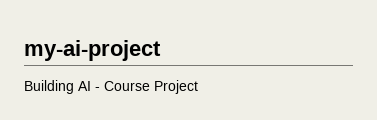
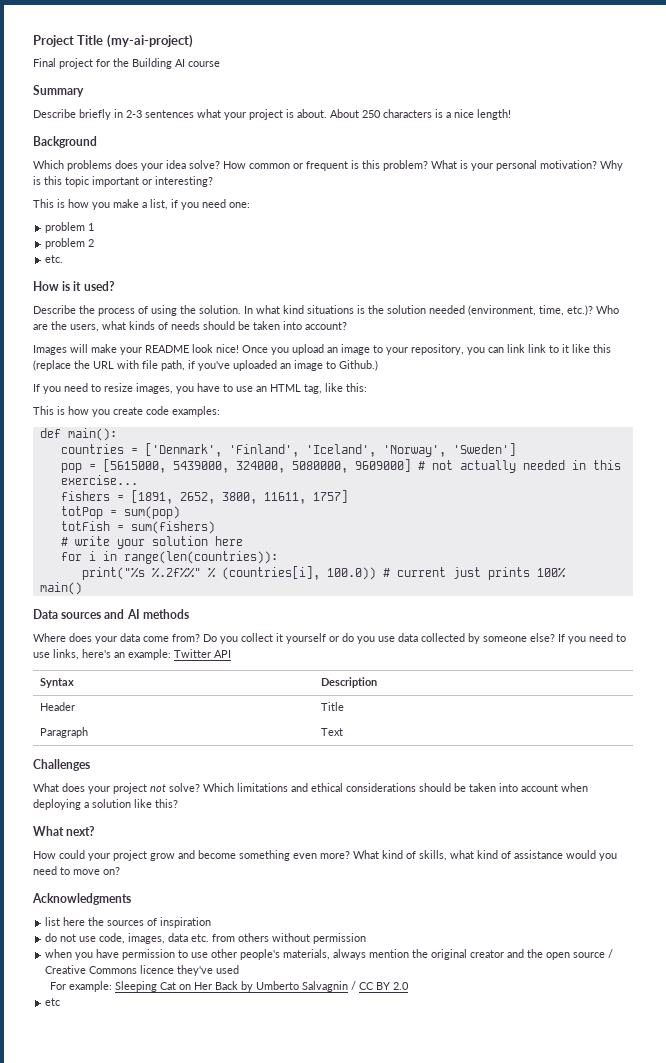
- my-ai-project
- Building AI - Course Project
+ Project Title (my-ai-project)
+ Final project for the Building AI course
+ Summary
+ Describe briefly in 2-3 sentences what your project is about. About 250 characters is a nice length!
+ Background
+ Which problems does your idea solve? How common or frequent is this problem? What is your personal motivation? Why is this topic important or interesting?
+ This is how you make a list, if you need one:
+ problem 1
+ problem 2
+ etc.
+ How is it used?
+ Describe the process of using the solution. In what kind situations is the solution needed (environment, time, etc.)? Who are the users, what kinds of needs should be taken into account?
+ Images will make your README look nice! Once you upload an image to your repository, you can link link to it like this (replace the URL with file path, if you've uploaded an image to Github.)
+ If you need to resize images, you have to use an HTML tag, like this:
+ This is how you create code examples:
+ def main():
+ countries = ['Denmark', 'Finland', 'Iceland', 'Norway', 'Sweden']
+ pop = [5615000, 5439000, 324000, 5080000, 9609000] # not actually needed in this exercise...
+ fishers = [1891, 2652, 3800, 11611, 1757]
+ totPop = sum(pop)
+ totFish = sum(fishers)
+ # write your solution here
+ for i in range(len(countries)):
+ print("%s %.2f%%" % (countries[i], 100.0)) # current just prints 100%
+ main()
+ Data sources and AI methods
+ Where does your data come from? Do you collect it yourself or do you use data collected by someone else? If you need to use links, here's an example: Twitter API
+ Syntax | Description
+ Header | Title
+ Paragraph | Text
+ Challenges
+ What does your project not solve? Which limitations and ethical considerations should be taken into account when deploying a solution like this?
+ What next?
+ How could your project grow and become something even more? What kind of skills, what kind of assistance would you need to move on?
+ Acknowledgments
+ list here the sources of inspiration
+ do not use code, images, data etc. from others without permission
+ when you have permission to use other people's materials, always mention the original creator and the open source / Creative Commons licence they've used
+ For example: Sleeping Cat on Her Back by Umberto Salvagnin / CC BY 2.0
+ etc

